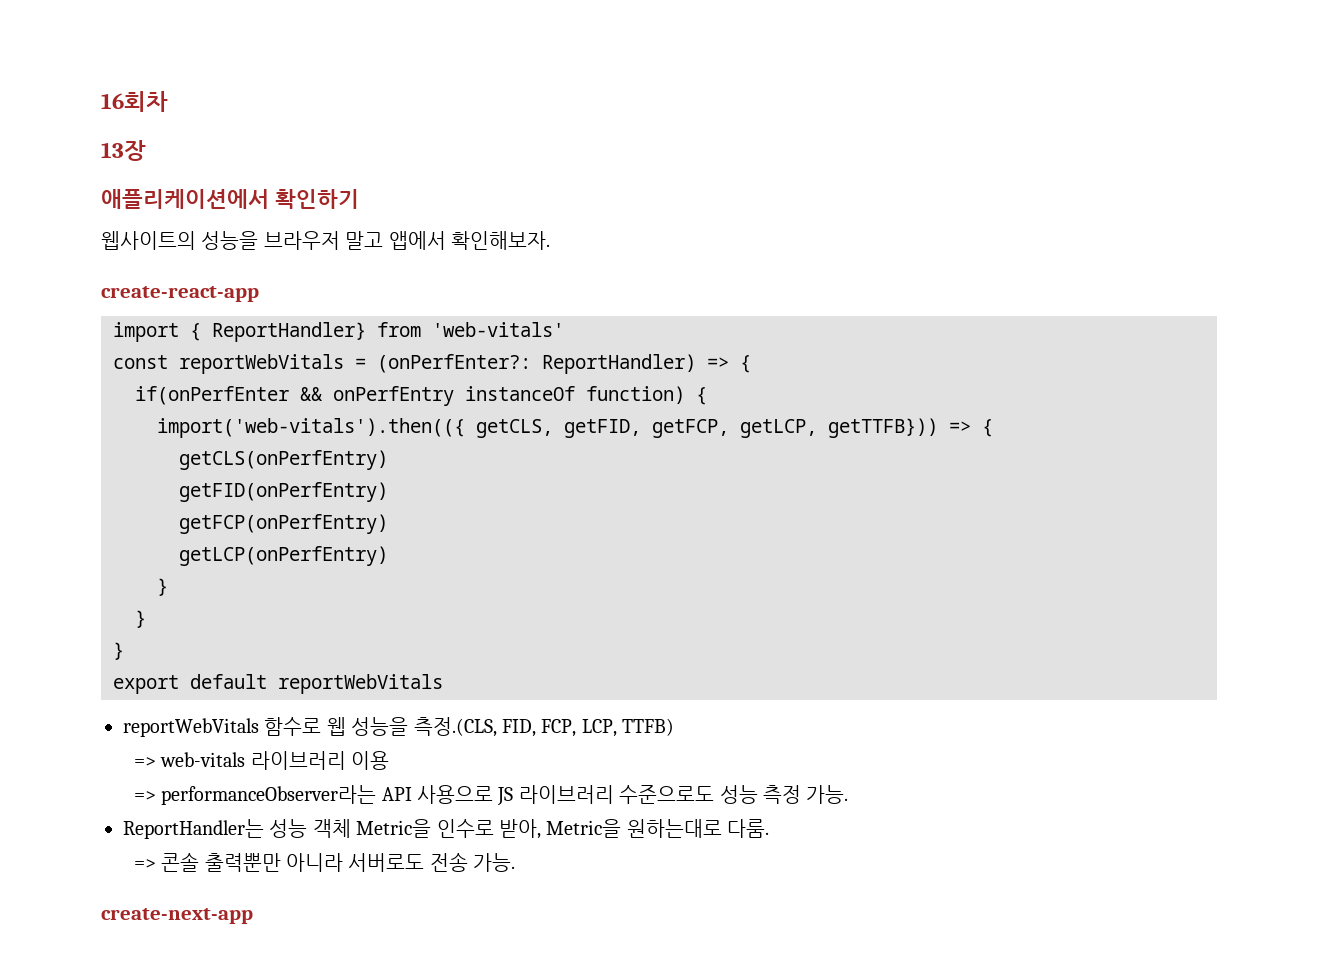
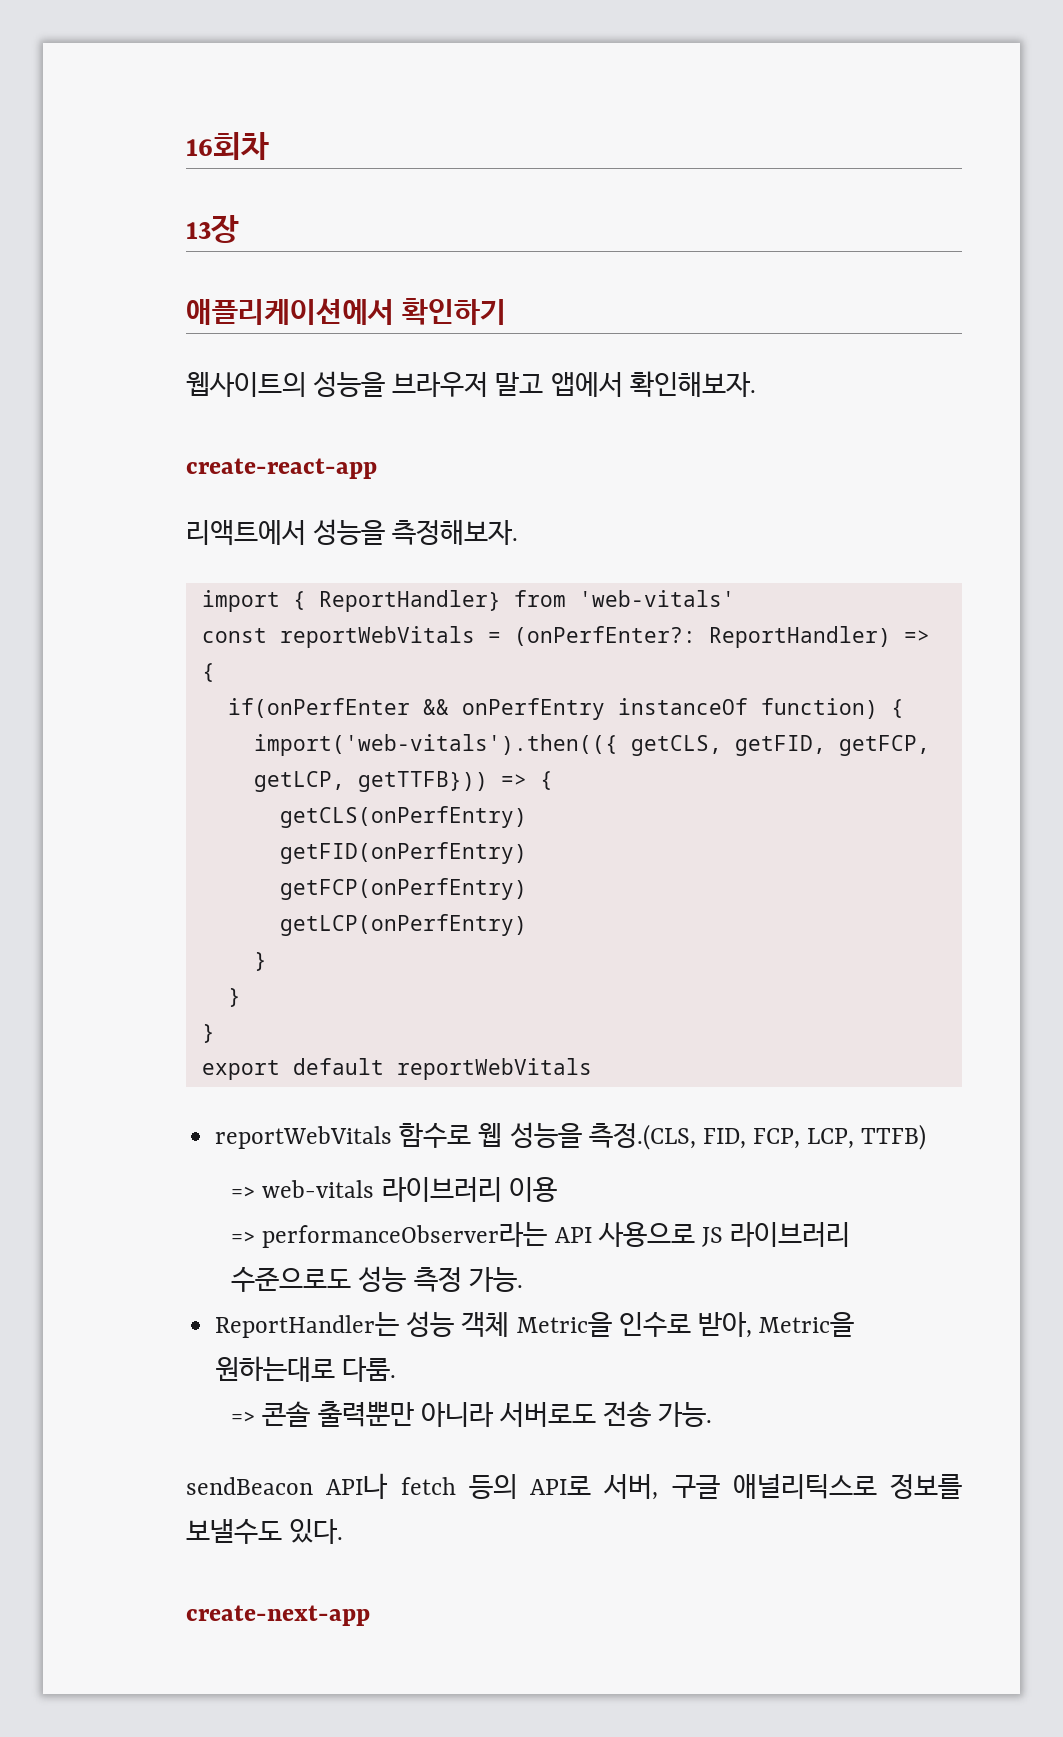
+ 리액트에서 성능을 측정해보자.
+ sendBeacon API나 fetch 등의 API로 서버, 구글 애널리틱스로 정보를 보낼수도 있다.

